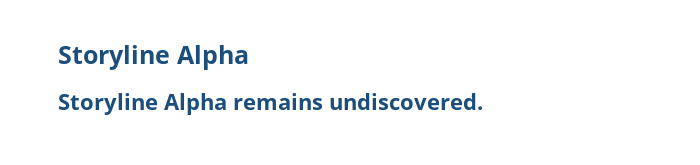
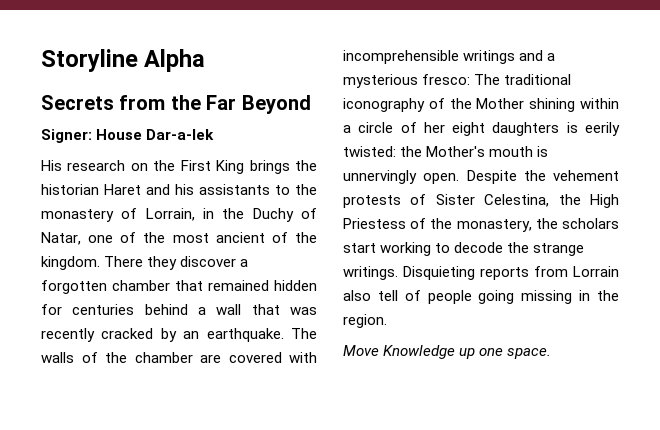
- Storyline Alpha remains undiscovered.
+ Secrets from the Far Beyond
+ Signer: House Dar-a-lek
+ His research on the First King brings the historian Haret and his assistants to the monastery of Lorrain, in the Duchy of Natar, one of the most ancient of the kingdom. There they discover a forgotten chamber that remained hidden for centuries behind a wall that was recently cracked by an earthquake. The walls of the chamber are covered with incomprehensible writings and a mysterious fresco: The traditional iconography of the Mother shining within a circle of her eight daughters is eerily twisted: the Mother's mouth is unnervingly open. Despite the vehement protests of Sister Celestina, the High Priestess of the monastery, the scholars start working to decode the strange writings. Disquieting reports from Lorrain also tell of people going missing in the region.
+ Move Knowledge up one space.

